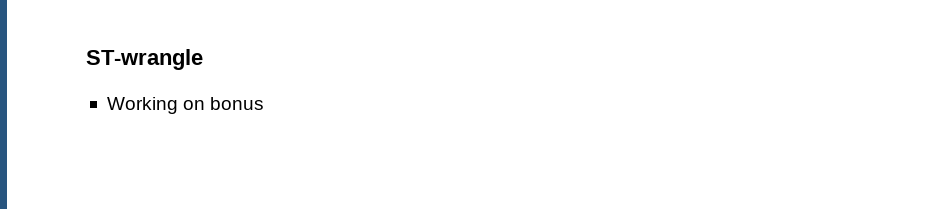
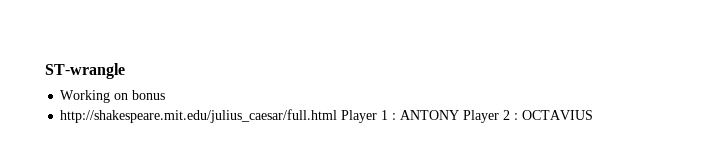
+ http://shakespeare.mit.edu/julius_caesar/full.html Player 1 : ANTONY Player 2 : OCTAVIUS

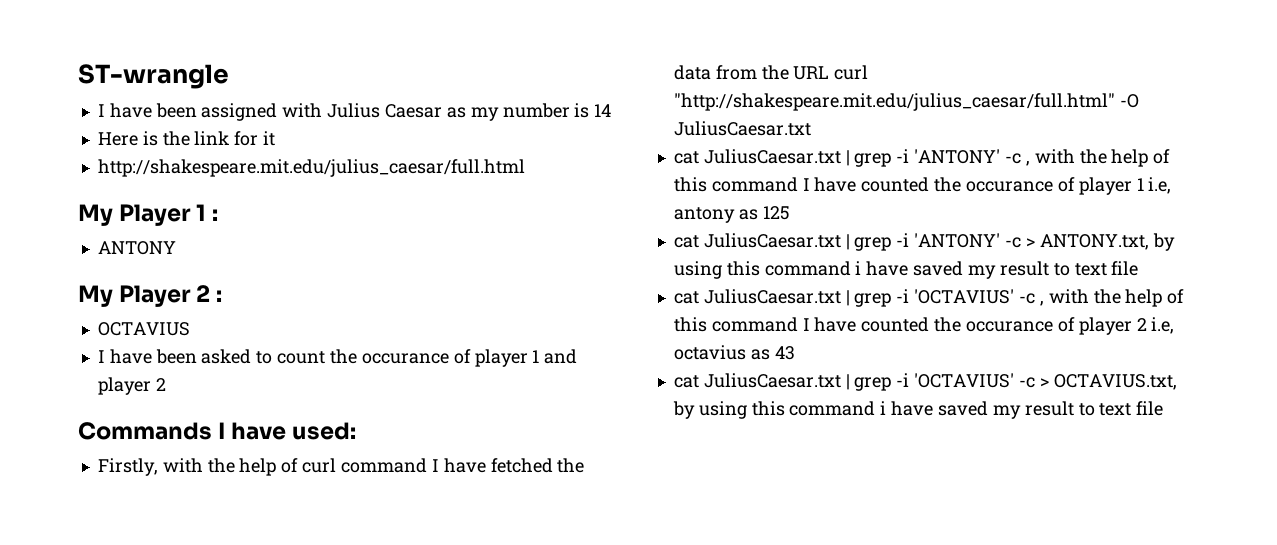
- Working on bonus
+ I have been assigned with Julius Caesar as my number is 14
+ Here is the link for it
- http://shakespeare.mit.edu/julius_caesar/full.html Player 1 : ANTONY Player 2 : OCTAVIUS
+ http://shakespeare.mit.edu/julius_caesar/full.html
+ My Player 1 :
+ ANTONY
+ My Player 2 :
+ OCTAVIUS
+ I have been asked to count the occurance of player 1 and player 2
+ Commands I have used:
+ Firstly, with the help of curl command I have fetched the data from the URL curl "http://shakespeare.mit.edu/julius_caesar/full.html" -O JuliusCaesar.txt
+ cat JuliusCaesar.txt | grep -i 'ANTONY' -c , with the help of this command I have counted the occurance of player 1 i.e, antony as 125
+ cat JuliusCaesar.txt | grep -i 'ANTONY' -c > ANTONY.txt, by using this command i have saved my result to text file
+ cat JuliusCaesar.txt | grep -i 'OCTAVIUS' -c , with the help of this command I have counted the occurance of player 2 i.e, octavius as 43
+ cat JuliusCaesar.txt | grep -i 'OCTAVIUS' -c > OCTAVIUS.txt, by using this command i have saved my result to text file

